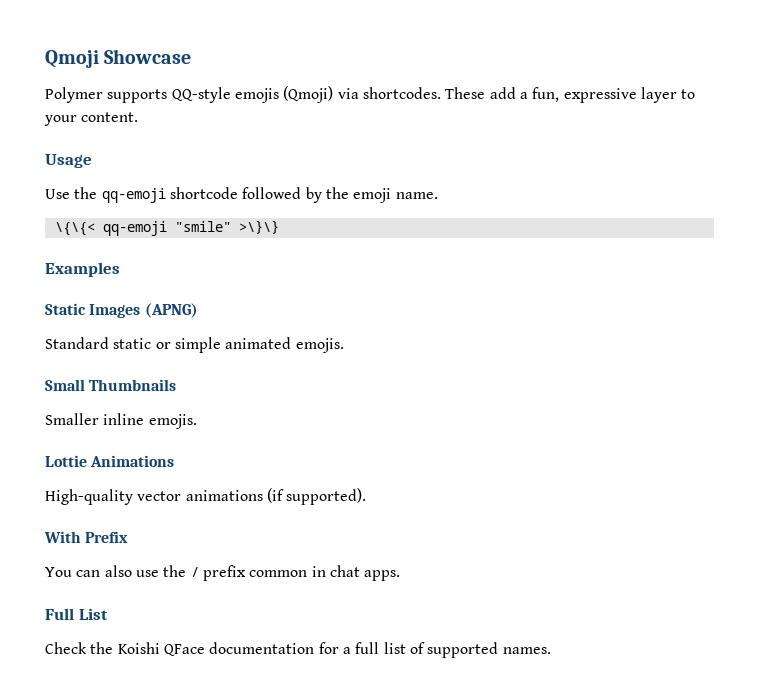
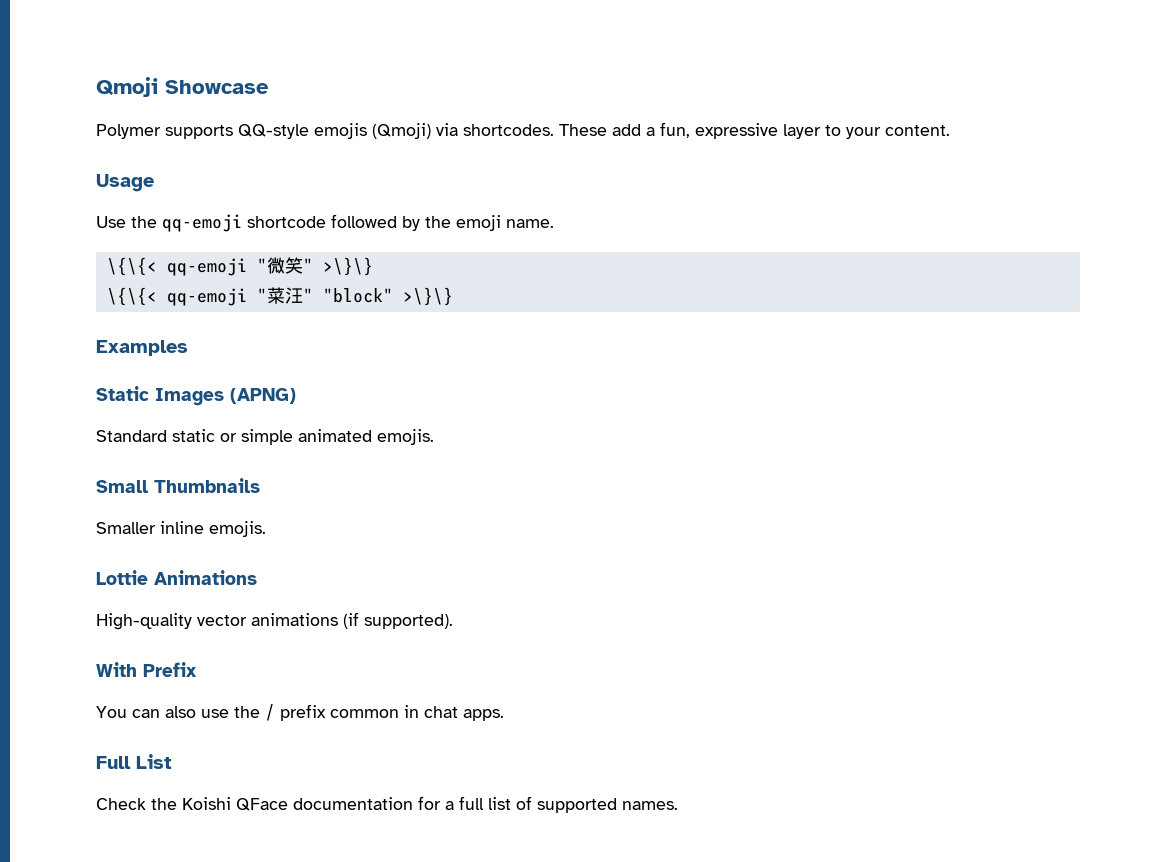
- \{\{< qq-emoji "smile" >\}\}
+ \{\{< qq-emoji "微笑" >\}\}
+ \{\{< qq-emoji "菜汪" "block" >\}\}

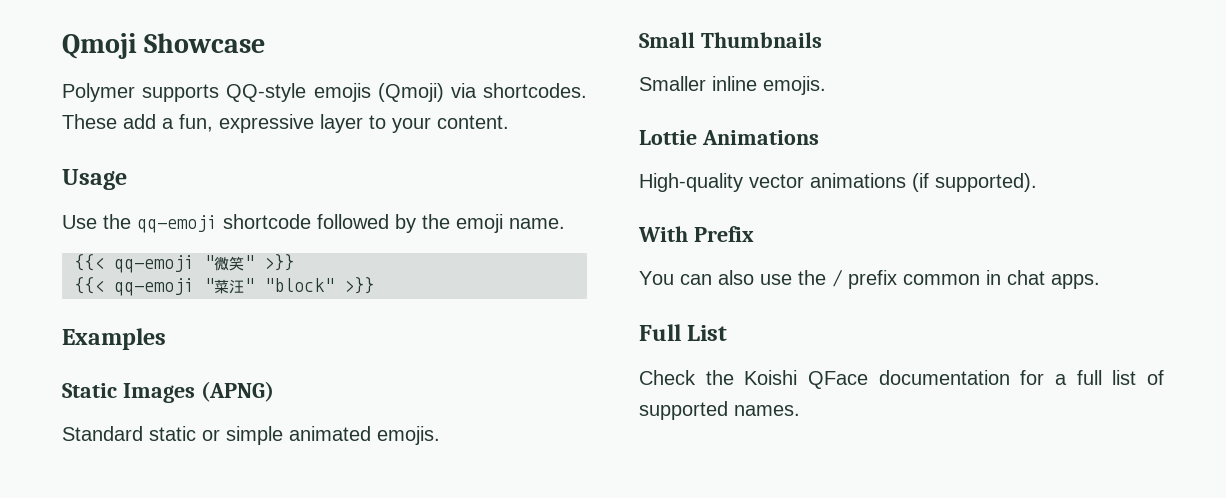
- \{\{< qq-emoji "微笑" >\}\}
- \{\{< qq-emoji "菜汪" "block" >\}\}
+ {{< qq-emoji "微笑" >}}
+ {{< qq-emoji "菜汪" "block" >}}

